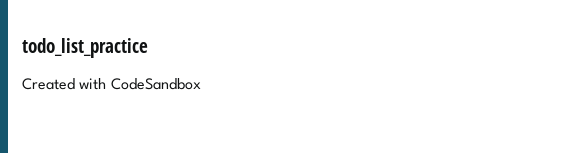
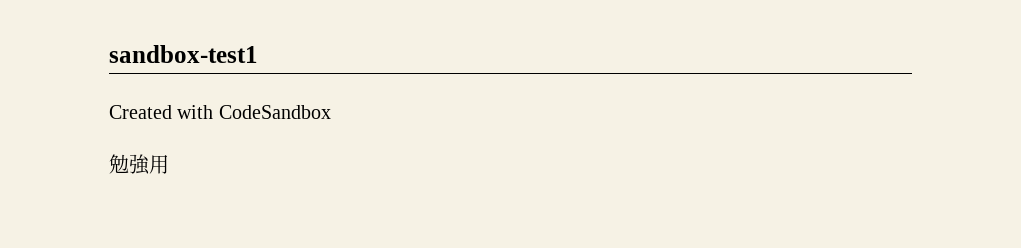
- todo_list_practice
+ sandbox-test1
+ 勉強用

